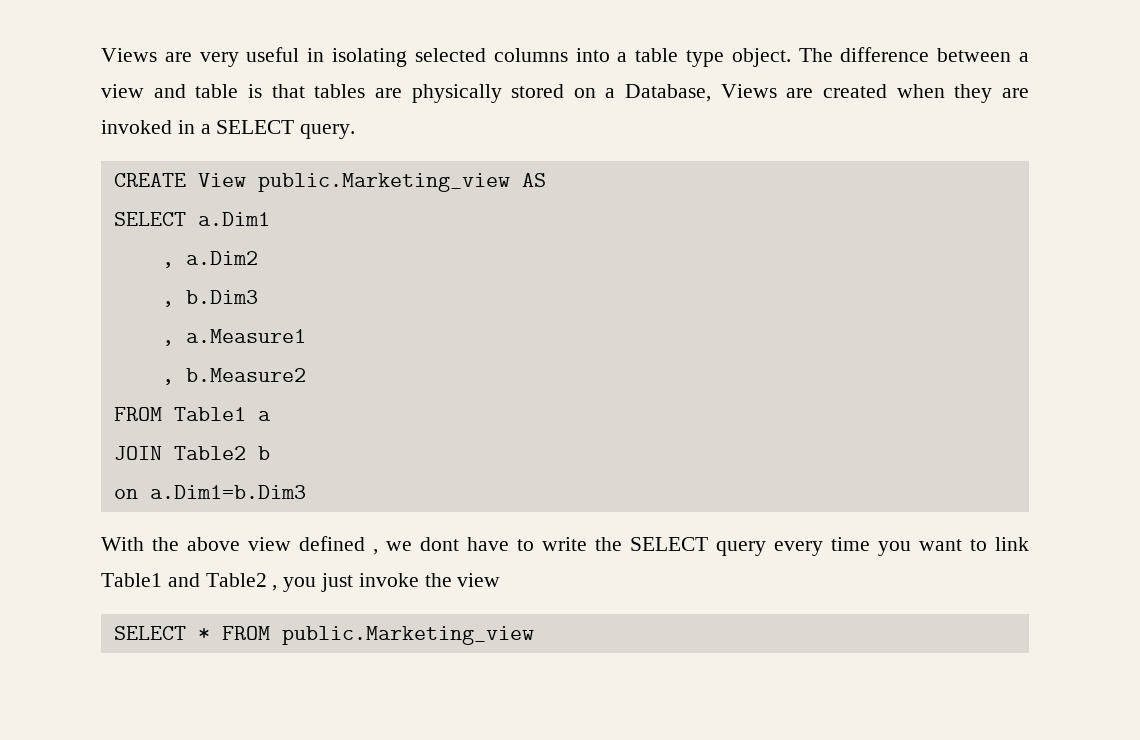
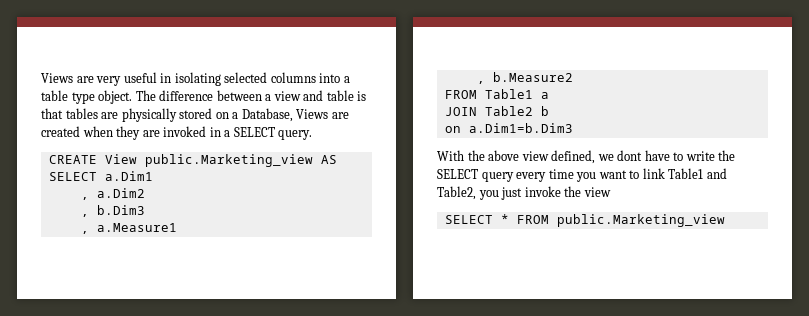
- With the above view defined , we dont have to write the SELECT query every time you want to link Table1 and Table2 , you just invoke the view
+ With the above view defined, we dont have to write the SELECT query every time you want to link Table1 and Table2, you just invoke the view

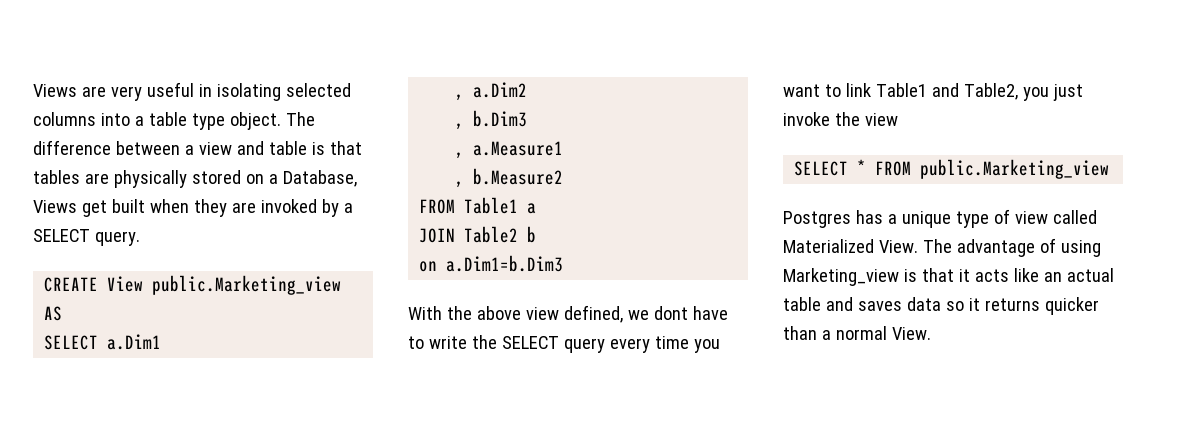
- The difference between a view and table is that tables are physically stored on a Database, Views are created when they are invoked in a SELECT query.
+ The difference between a view and table is that tables are physically stored on a Database, Views get built when they are invoked by a SELECT query.
+ Postgres has a unique type of view called Materialized View. The advantage of using Marketing_view is that it acts like an actual table and saves data so it returns quicker than a normal View.

